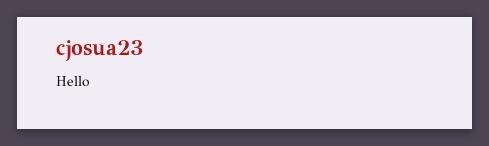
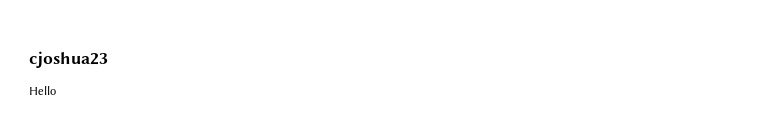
- cjosua23
+ cjoshua23

